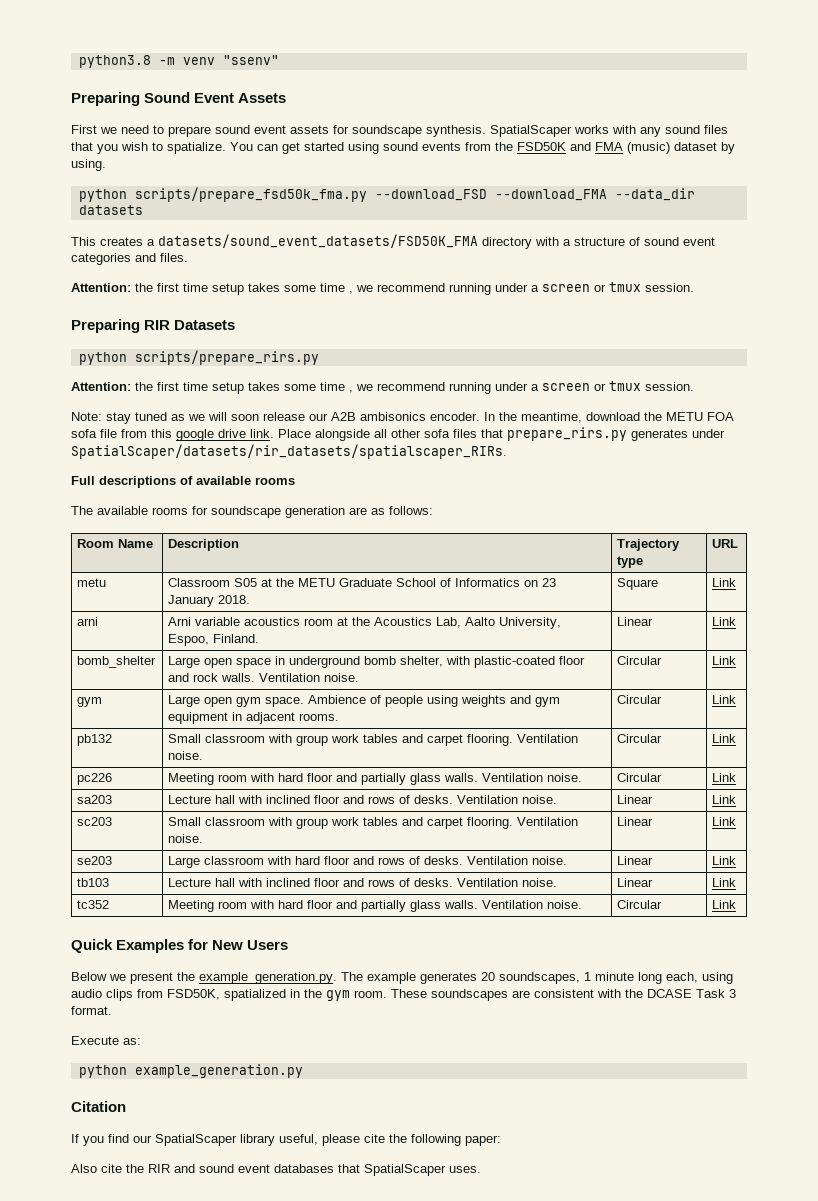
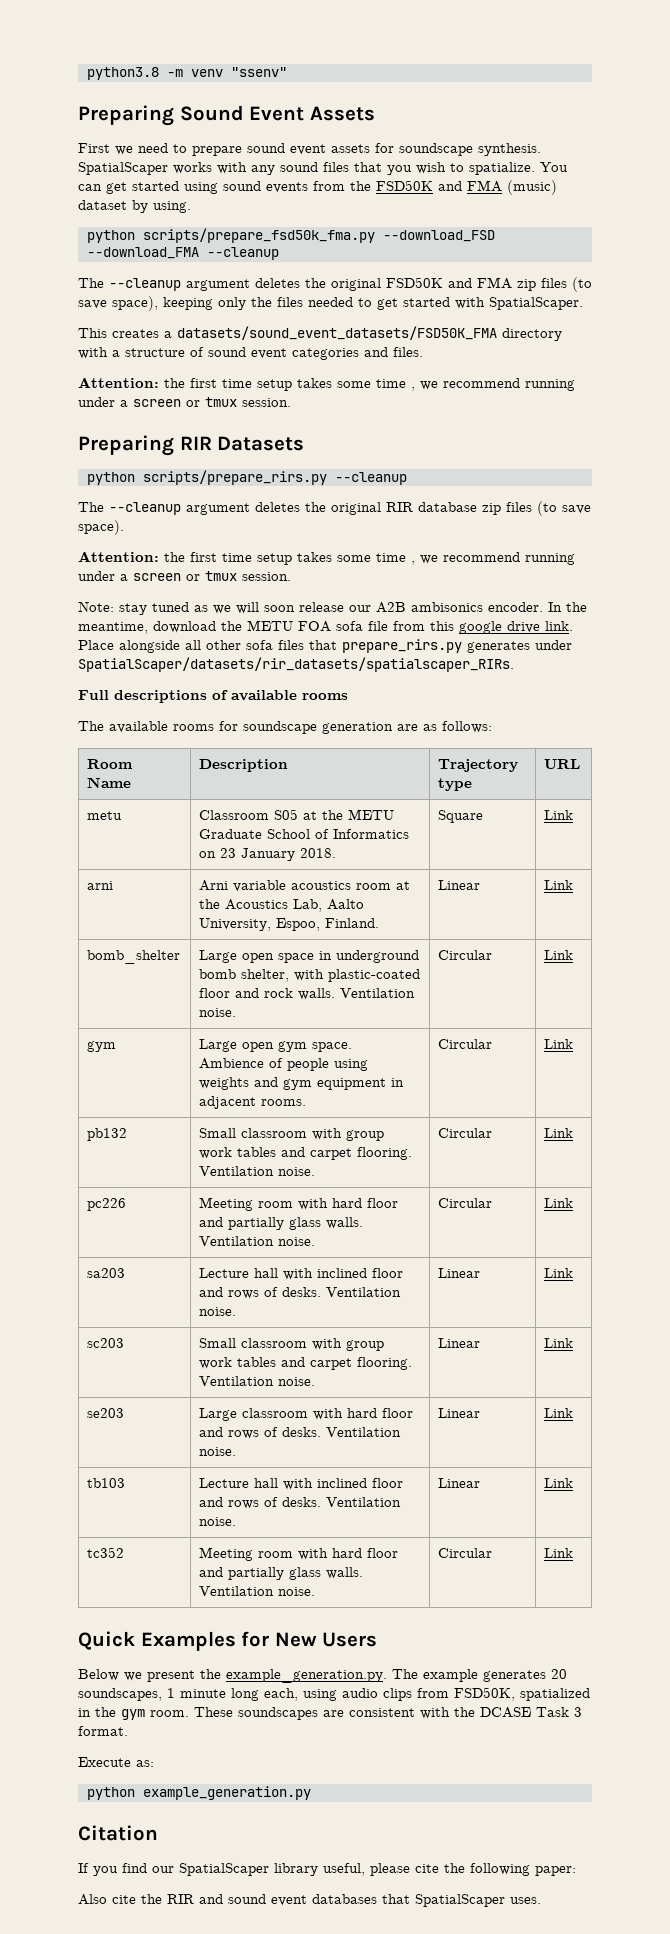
- python scripts/prepare_fsd50k_fma.py --download_FSD --download_FMA --data_dir datasets
+ python scripts/prepare_fsd50k_fma.py --download_FSD --download_FMA --cleanup
+ The --cleanup argument deletes the original FSD50K and FMA zip files (to save space), keeping only the files needed to get started with SpatialScaper.
- python scripts/prepare_rirs.py
+ python scripts/prepare_rirs.py --cleanup
+ The --cleanup argument deletes the original RIR database zip files (to save space).

